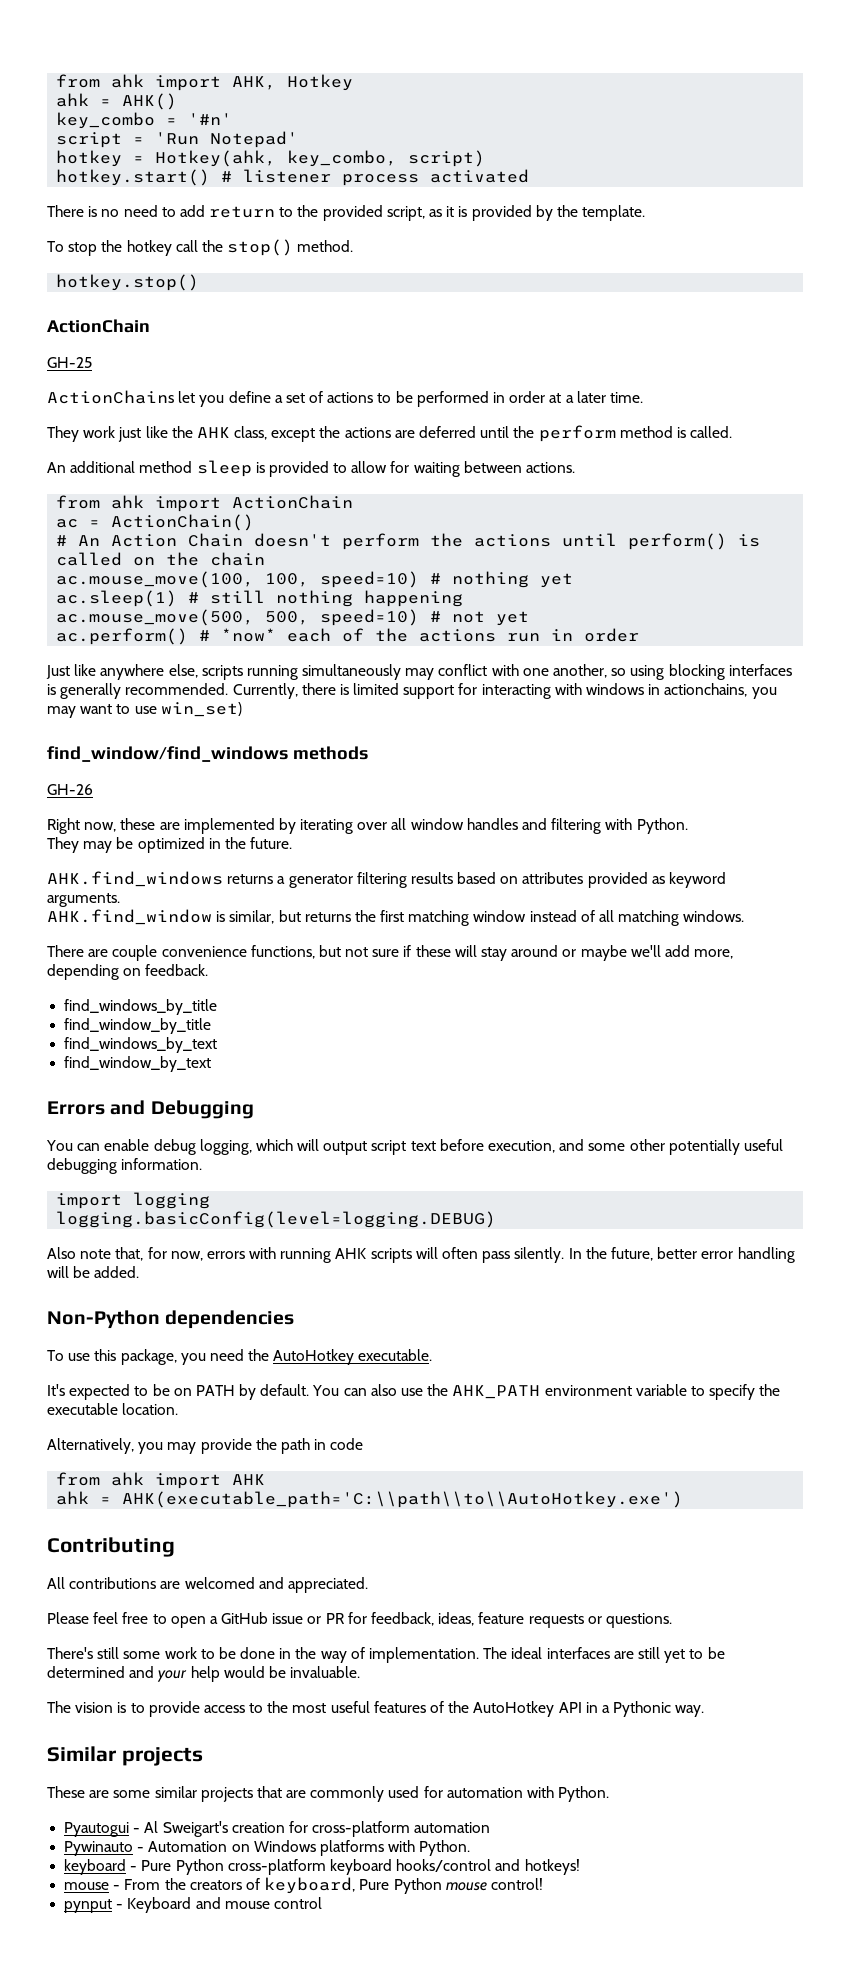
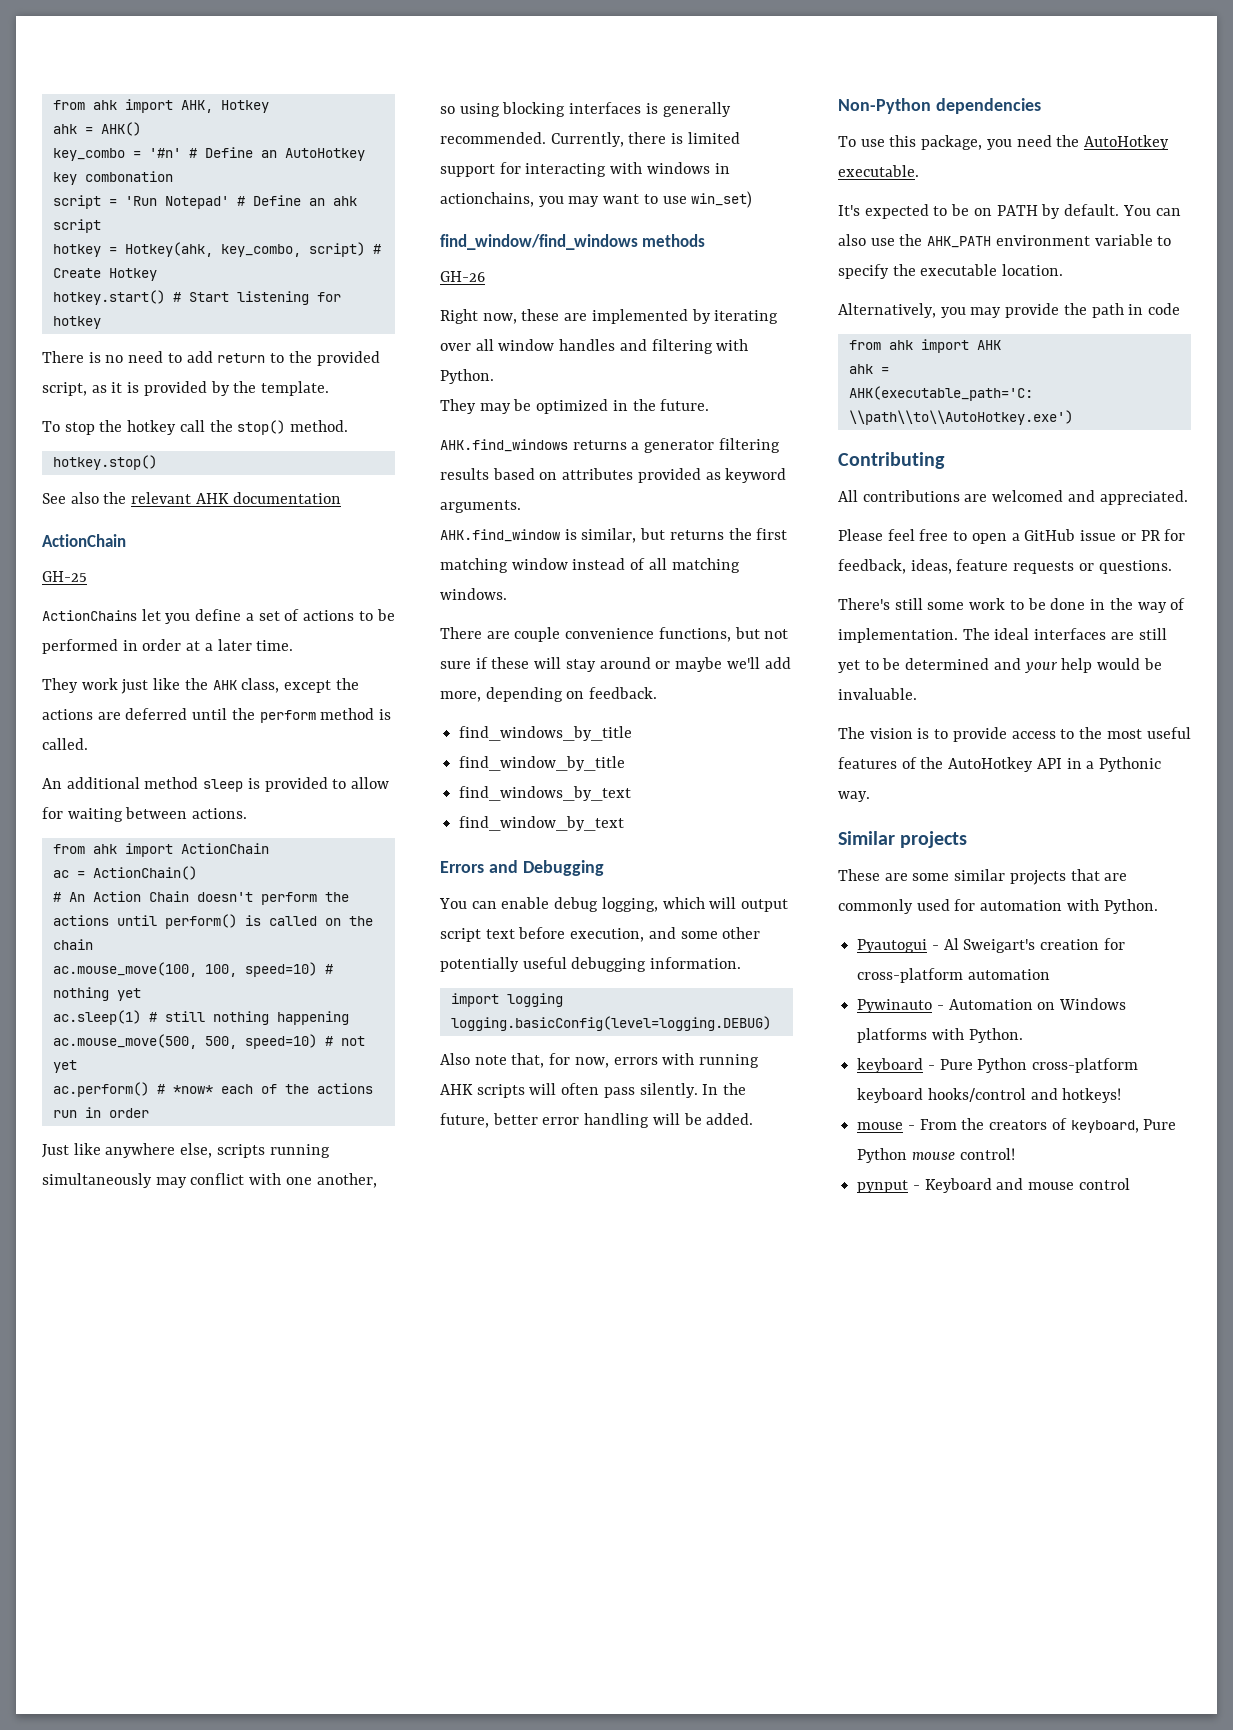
- key_combo = '#n'
+ key_combo = '#n' # Define an AutoHotkey key combonation
- script = 'Run Notepad'
+ script = 'Run Notepad' # Define an ahk script
- hotkey = Hotkey(ahk, key_combo, script)
+ hotkey = Hotkey(ahk, key_combo, script) # Create Hotkey
- hotkey.start() # listener process activated
+ hotkey.start() # Start listening for hotkey
+ See also the relevant AHK documentation

